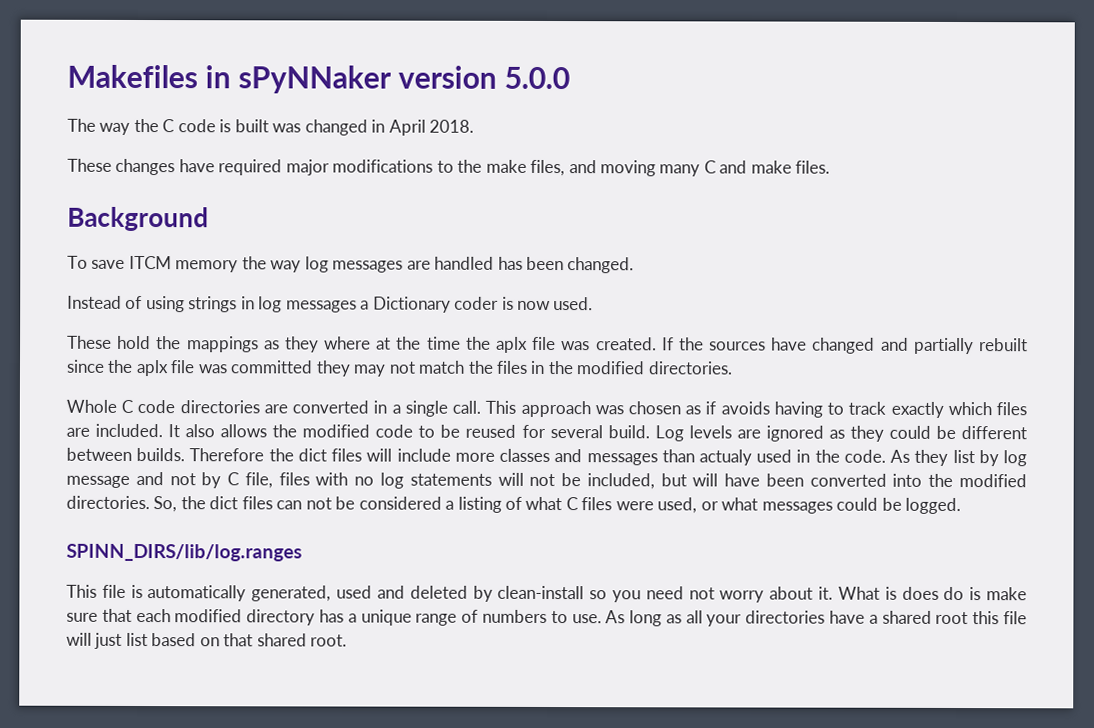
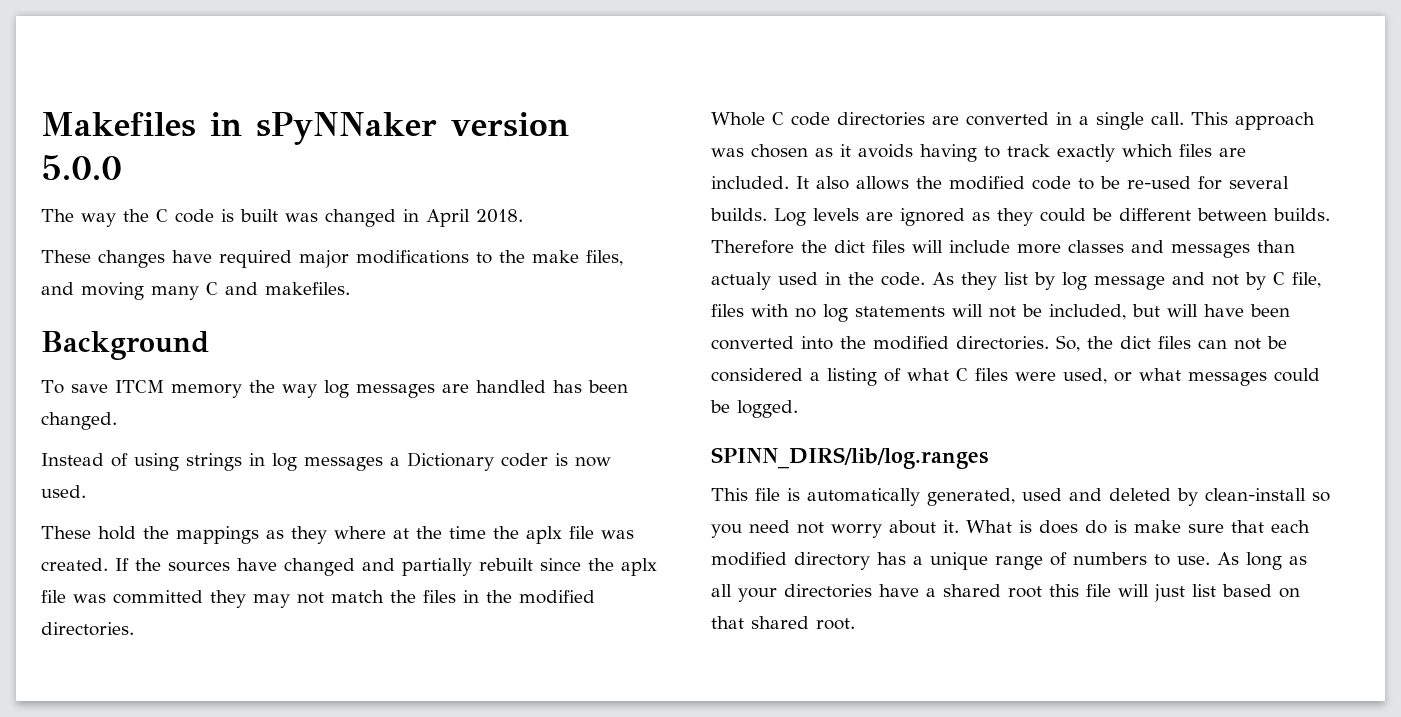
- These changes have required major modifications to the make files, and moving many C and make files.
+ These changes have required major modifications to the make files, and moving many C and makefiles.
- This approach was chosen as if avoids having to track exactly which files are included.
+ This approach was chosen as it avoids having to track exactly which files are included.
- It also allows the modified code to be reused for several build.
+ It also allows the modified code to be re-used for several builds.

